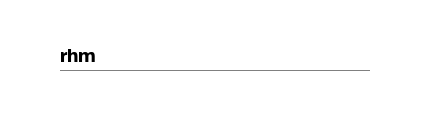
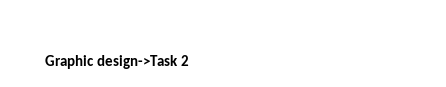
- rhm
+ Graphic design->Task 2

